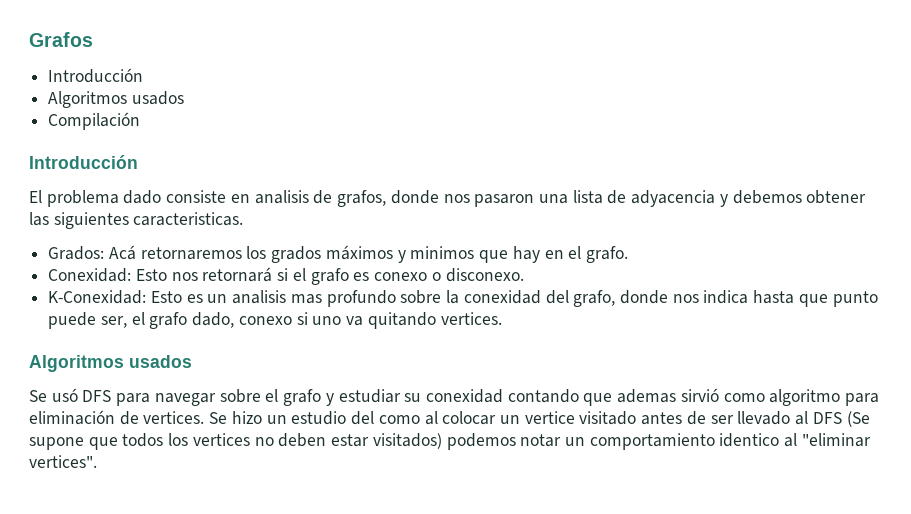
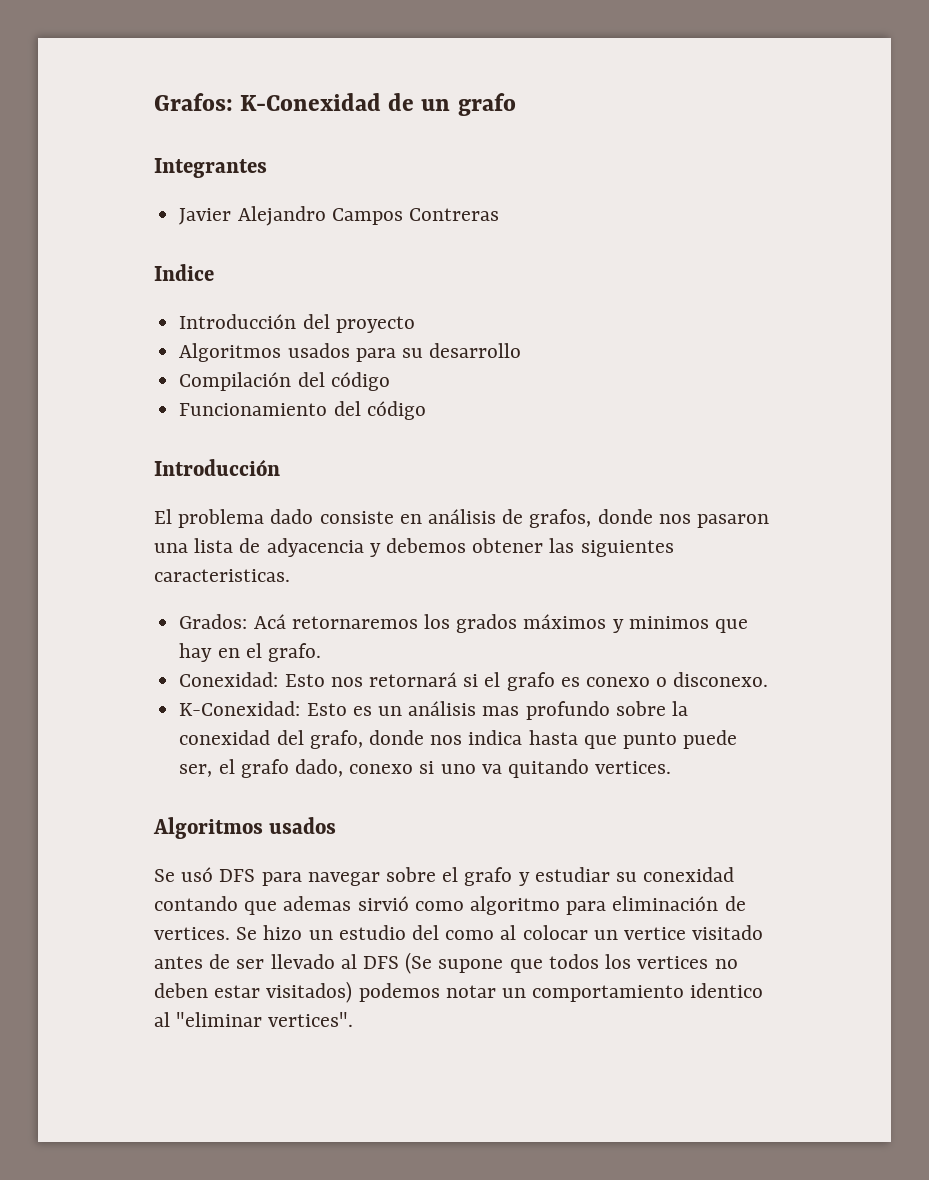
- Grafos
- Introducción
- Algoritmos usados
- Compilación
+ Grafos: K-Conexidad de un grafo
+ Integrantes
+ Javier Alejandro Campos Contreras
+ Indice
+ Introducción del proyecto
+ Algoritmos usados para su desarrollo
+ Compilación del código
+ Funcionamiento del código
- El problema dado consiste en analisis de grafos, donde nos pasaron una lista de adyacencia y debemos obtener las siguientes caracteristicas.
+ El problema dado consiste en análisis de grafos, donde nos pasaron una lista de adyacencia y debemos obtener las siguientes caracteristicas.
- K-Conexidad: Esto es un analisis mas profundo sobre la conexidad del grafo, donde nos indica hasta que punto puede ser, el grafo dado, conexo si uno va quitando vertices.
+ K-Conexidad: Esto es un análisis mas profundo sobre la conexidad del grafo, donde nos indica hasta que punto puede ser, el grafo dado, conexo si uno va quitando vertices.

